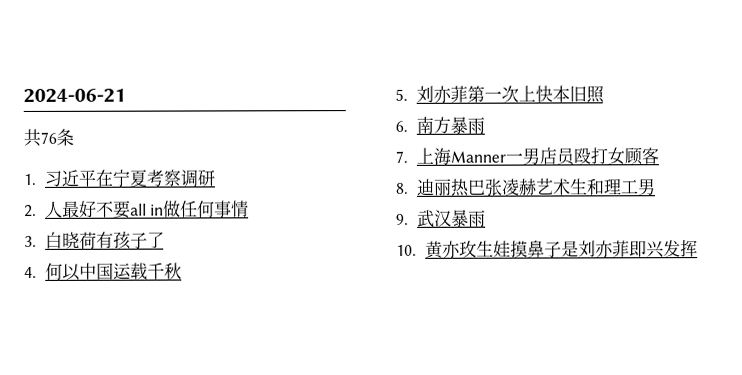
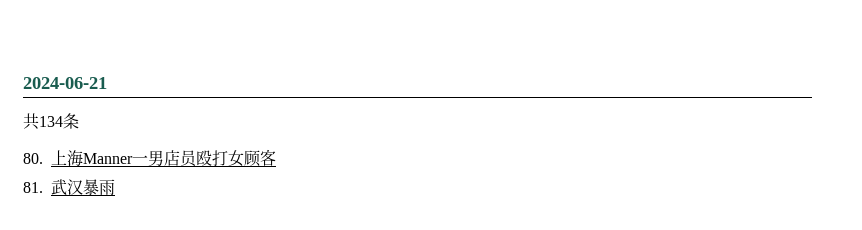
- 共76条
+ 共134条
- 1.习近平在宁夏考察调研
- 2.人最好不要all in做任何事情
- 3.白晓荷有孩子了
- 4.何以中国运载千秋
- 5.刘亦菲第一次上快本旧照
- 6.南方暴雨
- 7.上海Manner一男店员殴打女顾客
+ 80.上海Manner一男店员殴打女顾客
- 8.迪丽热巴张凌赫艺术生和理工男
- 9.武汉暴雨
- 10.黄亦玫生娃摸鼻子是刘亦菲即兴发挥
+ 81.武汉暴雨

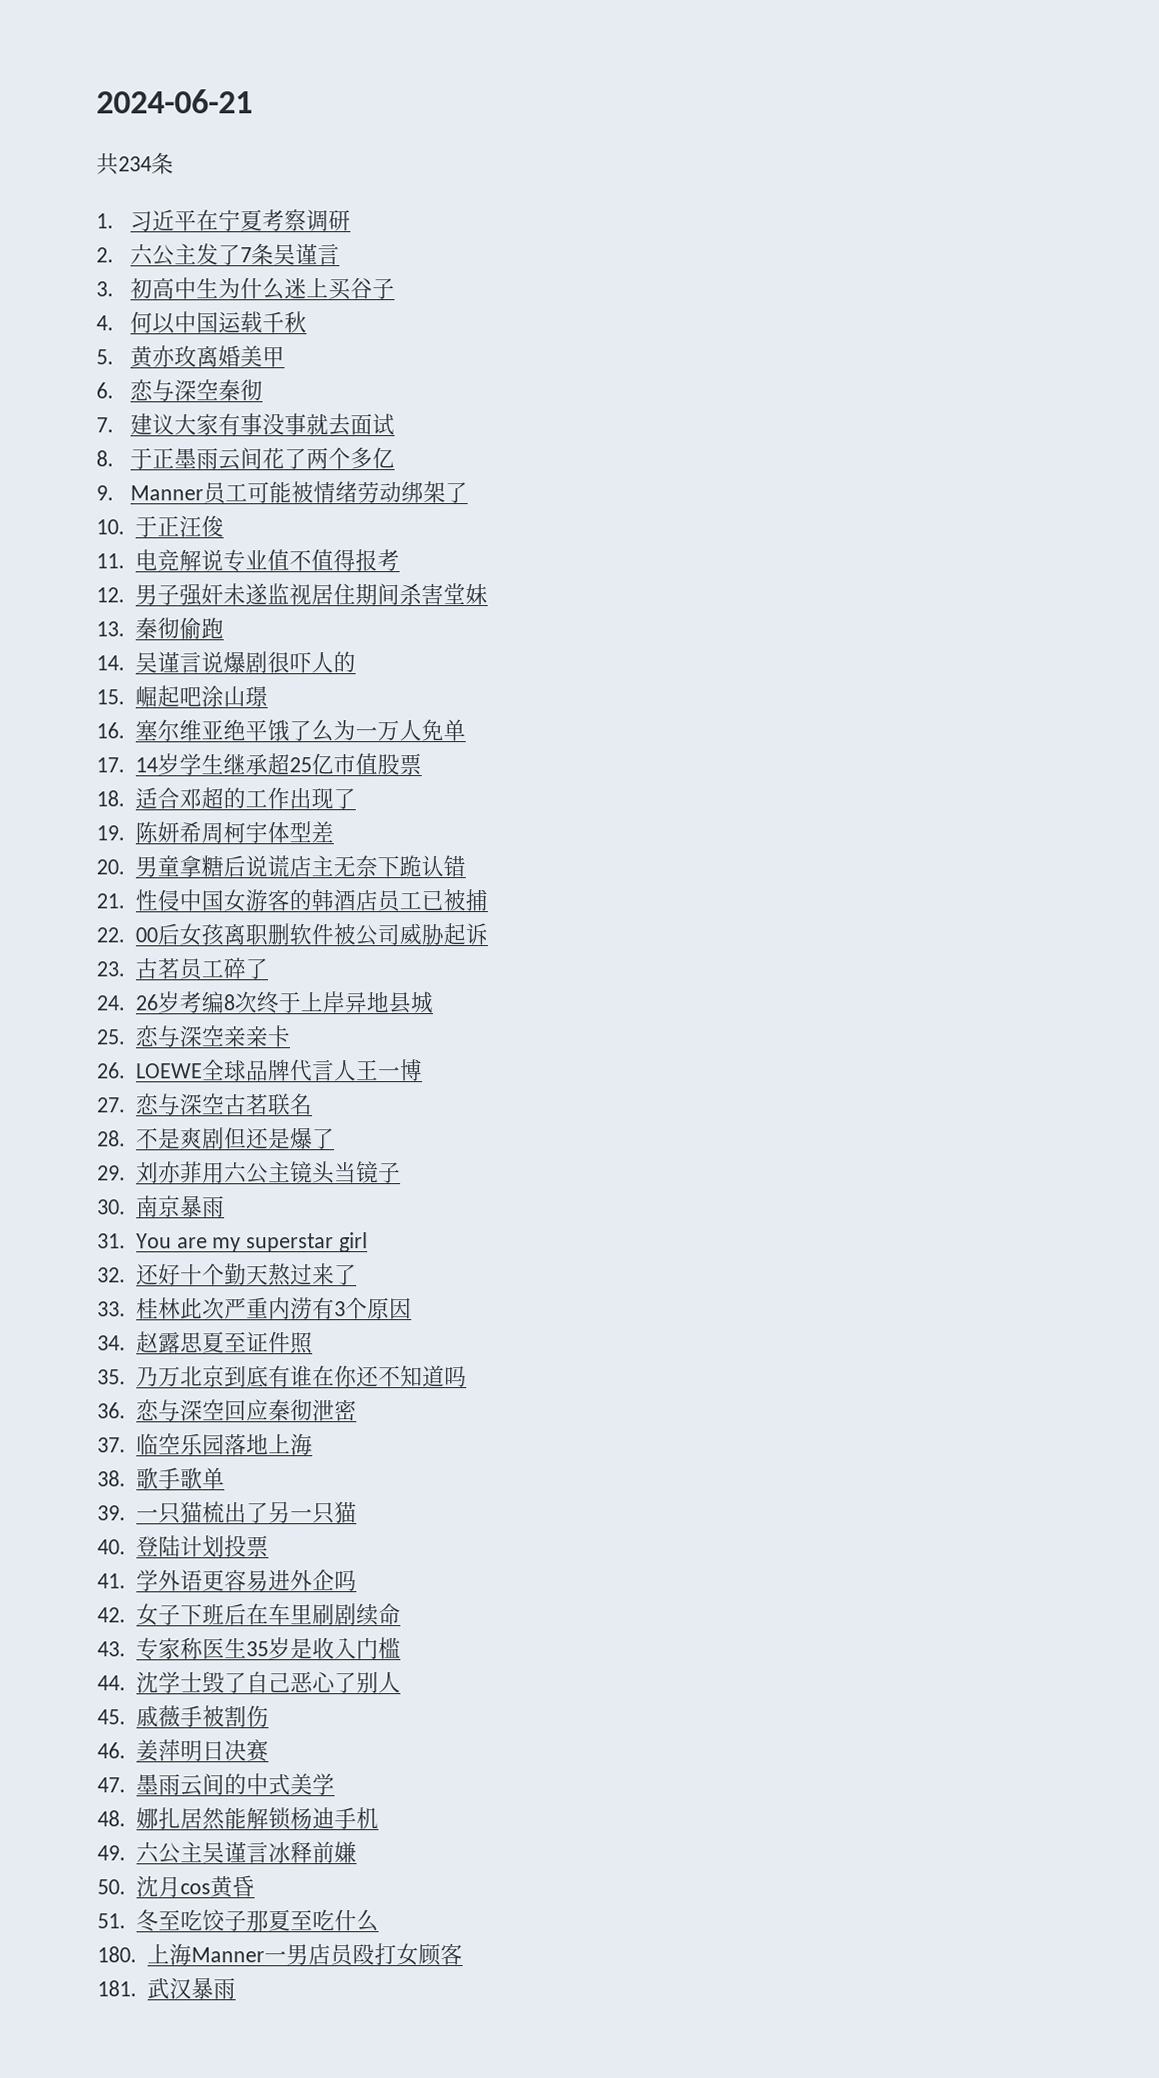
- 共134条
+ 共234条
- 80.上海Manner一男店员殴打女顾客
+ 1.习近平在宁夏考察调研
+ 2.六公主发了7条吴谨言
+ 3.初高中生为什么迷上买谷子
+ 4.何以中国运载千秋
+ 5.黄亦玫离婚美甲
+ 6.恋与深空秦彻
+ 7.建议大家有事没事就去面试
+ 8.于正墨雨云间花了两个多亿
+ 9. Manner员工可能被情绪劳动绑架了
+ 10.于正汪俊
+ 11.电竞解说专业值不值得报考
+ 12.男子强奸未遂监视居住期间杀害堂妹
+ 13.秦彻偷跑
+ 14.吴谨言说爆剧很吓人的
+ 15.崛起吧涂山璟
+ 16.塞尔维亚绝平饿了么为一万人免单
+ 17. 14岁学生继承超25亿市值股票
+ 18.适合邓超的工作出现了
+ 19.陈妍希周柯宇体型差
+ 20.男童拿糖后说谎店主无奈下跪认错
+ 21.性侵中国女游客的韩酒店员工已被捕
+ 22. 00后女孩离职删软件被公司威胁起诉
+ 23.古茗员工碎了
+ 24. 26岁考编8次终于上岸异地县城
+ 25.恋与深空亲亲卡
+ 26. LOEWE全球品牌代言人王一博
+ 27.恋与深空古茗联名
+ 28.不是爽剧但还是爆了
+ 29.刘亦菲用六公主镜头当镜子
+ 30.南京暴雨
+ 31. You are my superstar girl
+ 32.还好十个勤天熬过来了
+ 33.桂林此次严重内涝有3个原因
+ 34.赵露思夏至证件照
+ 35.乃万北京到底有谁在你还不知道吗
+ 36.恋与深空回应秦彻泄密
+ 37.临空乐园落地上海
+ 38.歌手歌单
+ 39.一只猫梳出了另一只猫
+ 40.登陆计划投票
+ 41.学外语更容易进外企吗
+ 42.女子下班后在车里刷剧续命
+ 43.专家称医生35岁是收入门槛
+ 44.沈学士毁了自己恶心了别人
+ 45.戚薇手被割伤
+ 46.姜萍明日决赛
+ 47.墨雨云间的中式美学
+ 48.娜扎居然能解锁杨迪手机
+ 49.六公主吴谨言冰释前嫌
+ 50.沈月cos黄昏
+ 51.冬至吃饺子那夏至吃什么
+ 180.上海Manner一男店员殴打女顾客
- 81.武汉暴雨
+ 181.武汉暴雨

